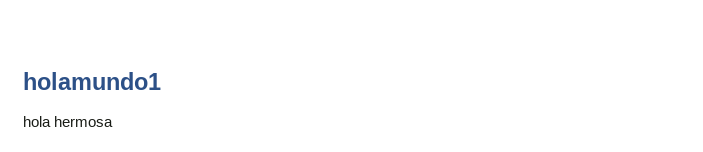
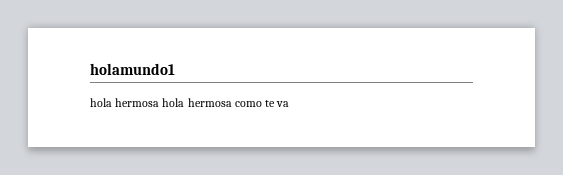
- hola hermosa
+ hola hermosa hola hermosa como te va

